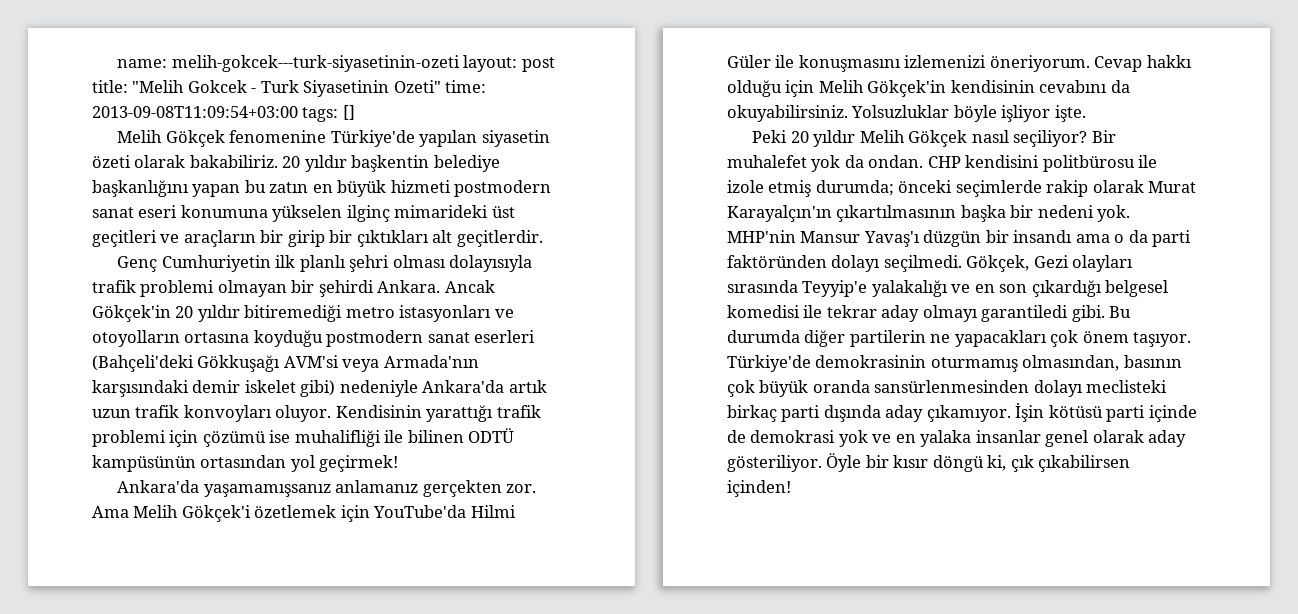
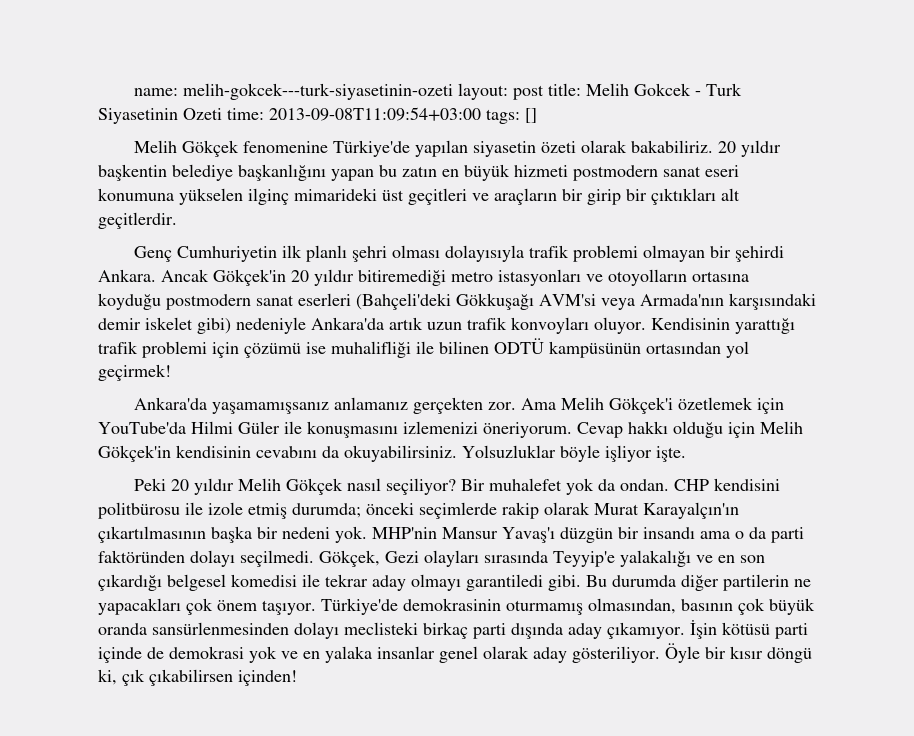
- name: melih-gokcek---turk-siyasetinin-ozeti layout: post title: "Melih Gokcek - Turk Siyasetinin Ozeti" time: 2013-09-08T11:09:54+03:00 tags: []
+ name: melih-gokcek---turk-siyasetinin-ozeti layout: post title: Melih Gokcek - Turk Siyasetinin Ozeti time: 2013-09-08T11:09:54+03:00 tags: []

